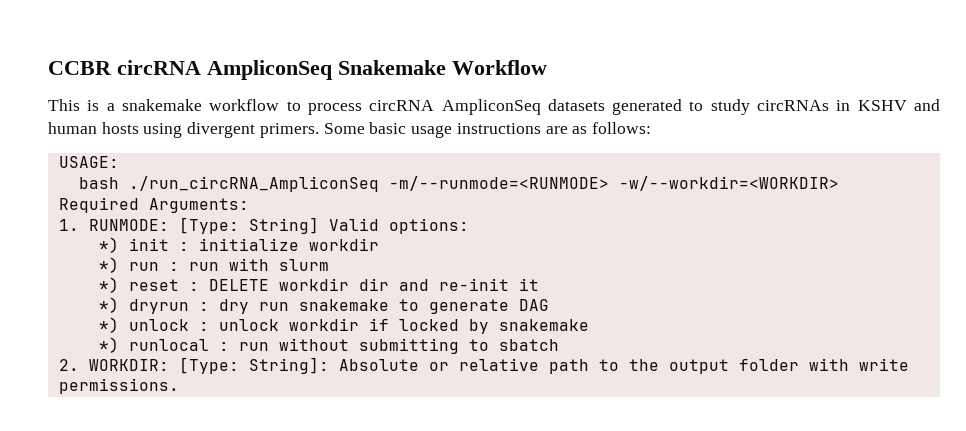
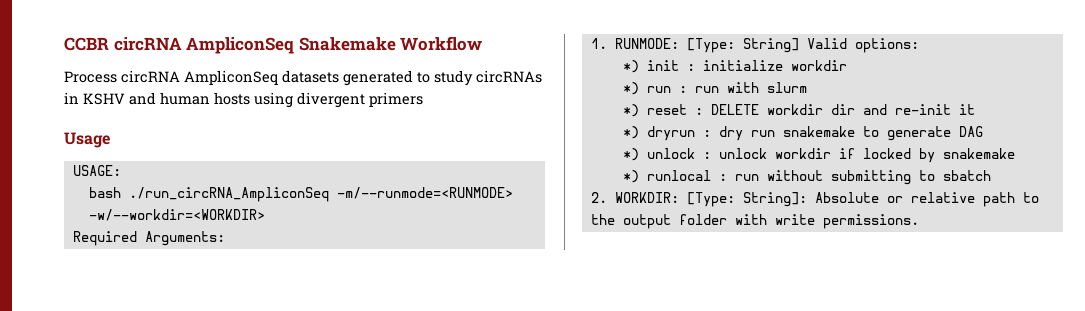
- This is a snakemake workflow to process circRNA AmpliconSeq datasets generated to study circRNAs in KSHV and human hosts using divergent primers. Some basic usage instructions are as follows:
+ Process circRNA AmpliconSeq datasets generated to study circRNAs in KSHV and human hosts using divergent primers
+ Usage

